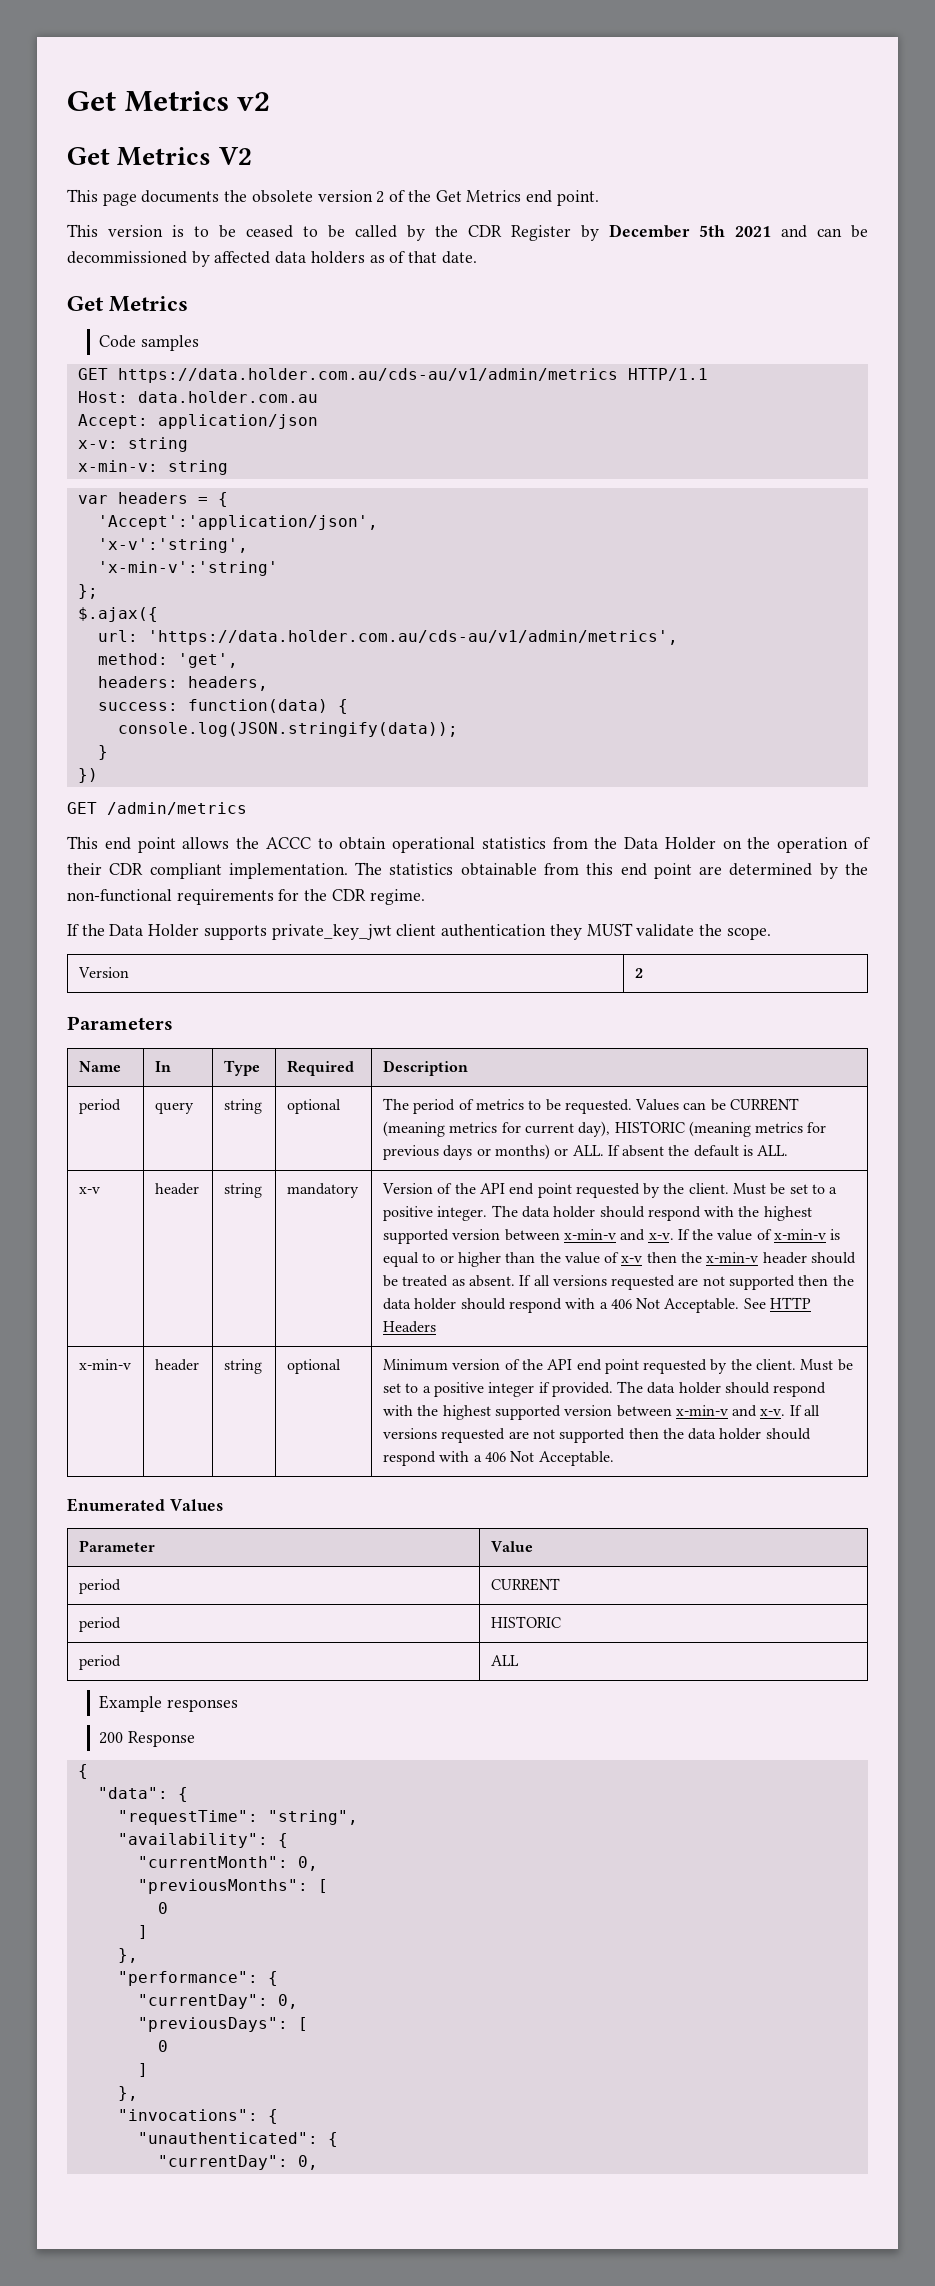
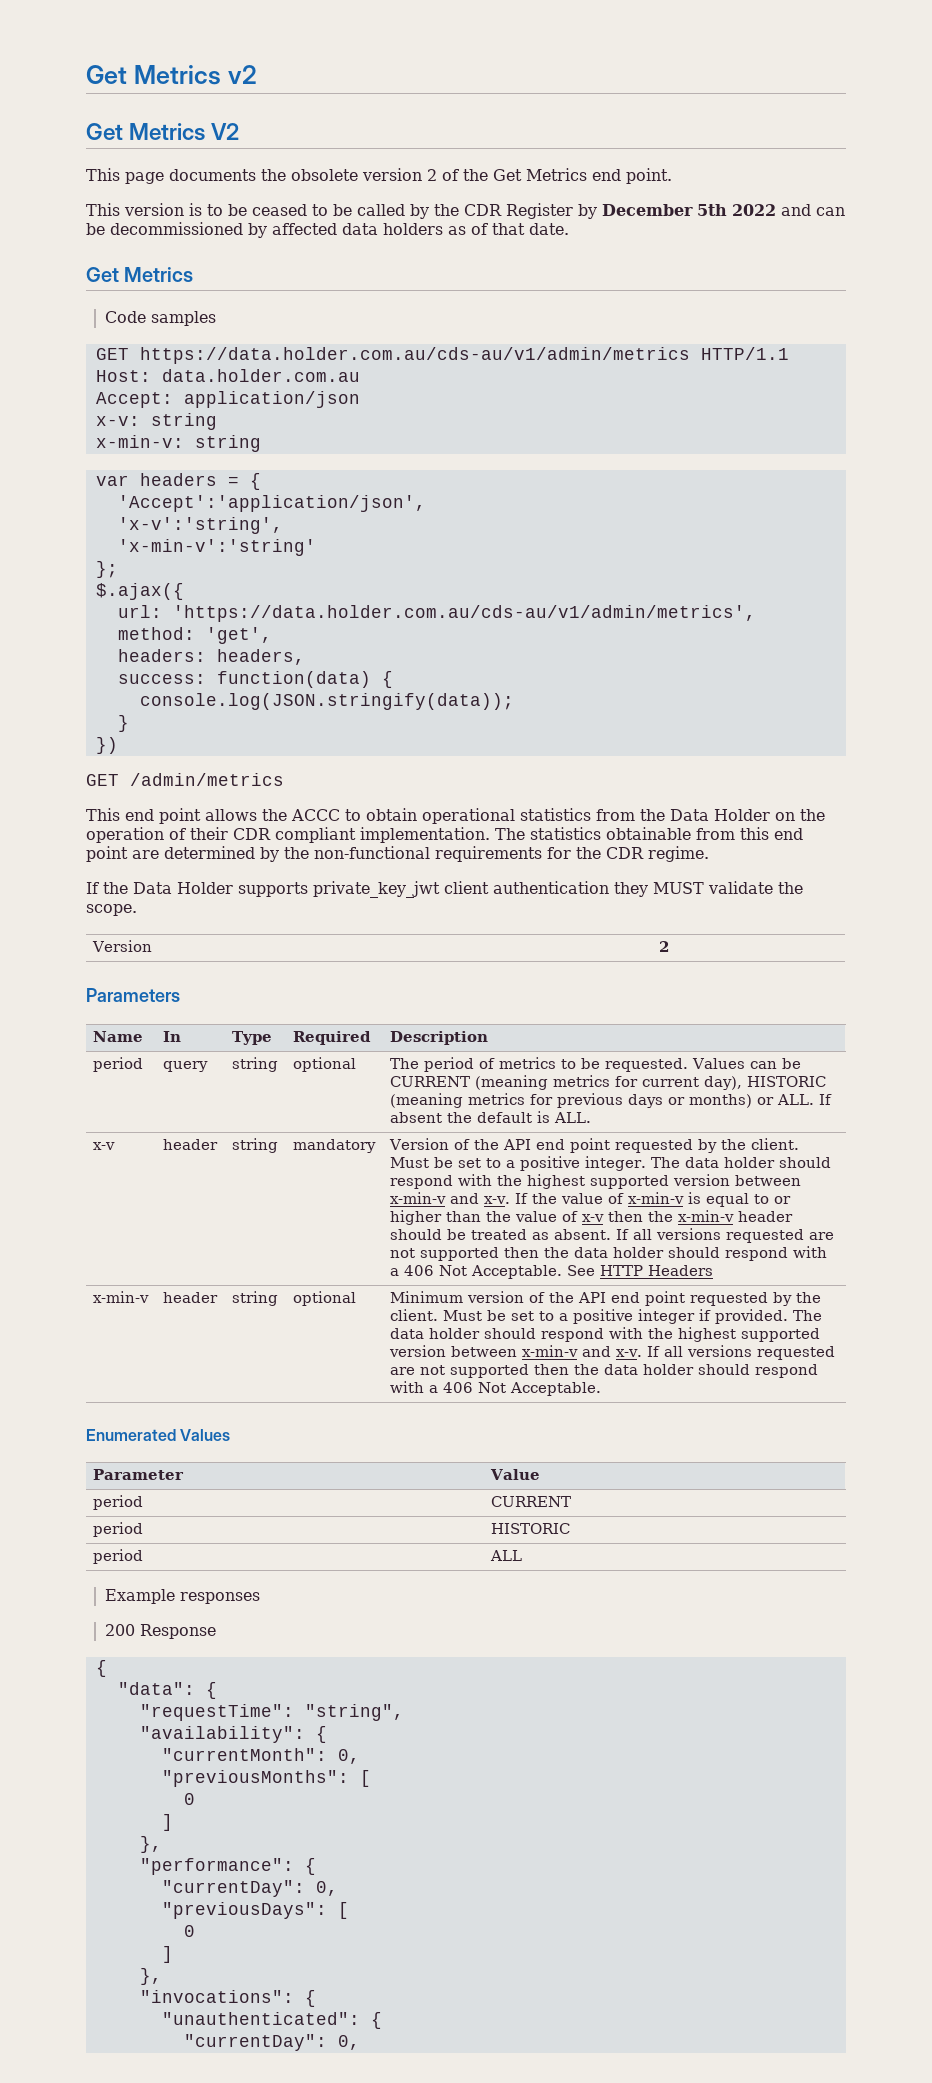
- This version is to be ceased to be called by the CDR Register by December 5th 2021 and can be decommissioned by affected data holders as of that date.
+ This version is to be ceased to be called by the CDR Register by December 5th 2022 and can be decommissioned by affected data holders as of that date.

